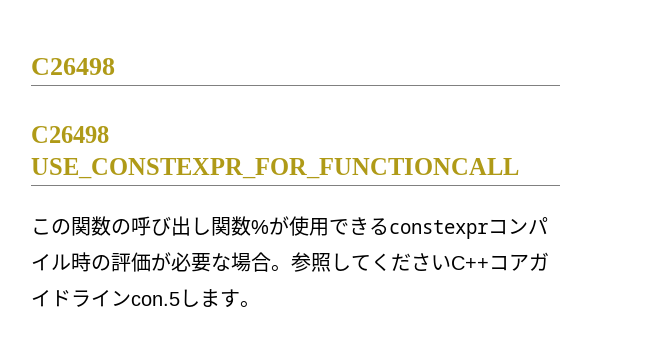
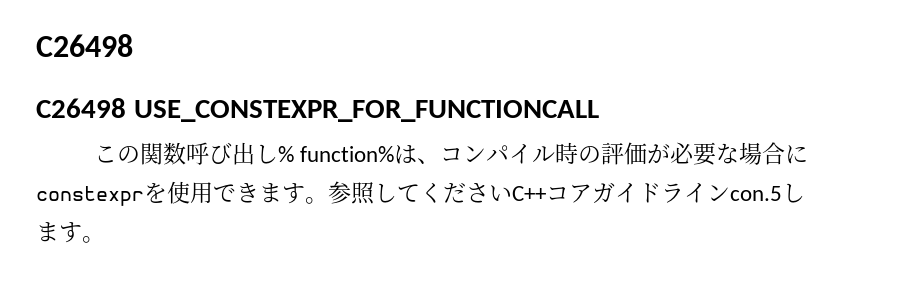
- この関数の呼び出し関数%が使用できるconstexprコンパイル時の評価が必要な場合。
+ この関数呼び出し% function%は、コンパイル時の評価が必要な場合にconstexprを使用できます。

